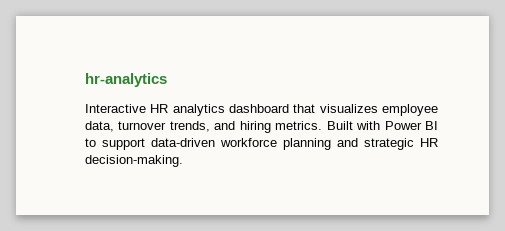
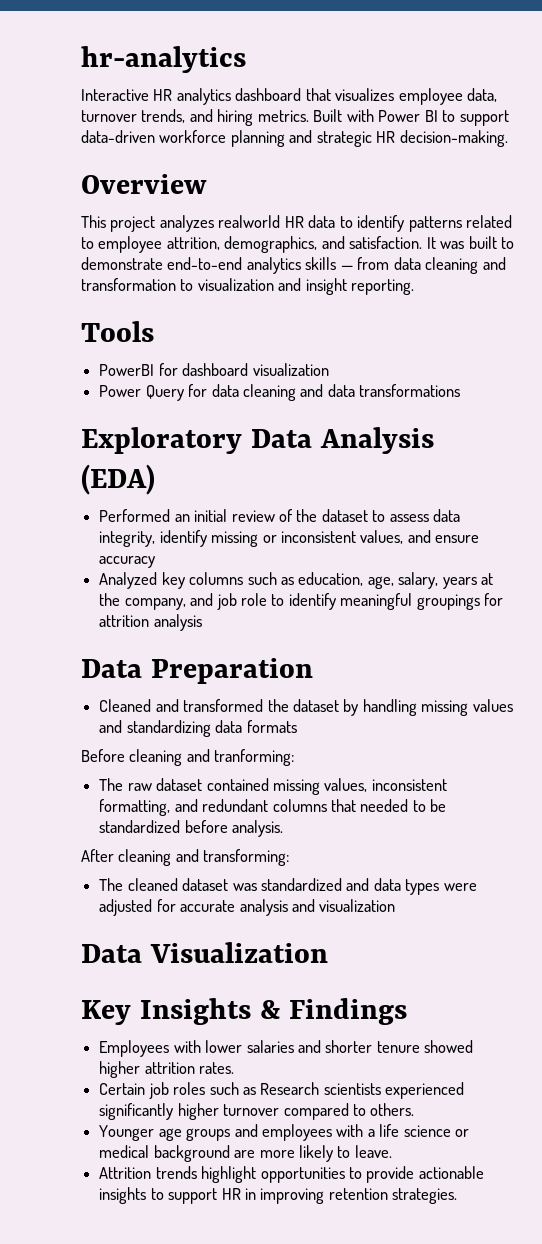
+ Overview
+ This project analyzes realworld HR data to identify patterns related to employee attrition, demographics, and satisfaction. It was built to demonstrate end-to-end analytics skills — from data cleaning and transformation to visualization and insight reporting.
+ Tools
+ PowerBI for dashboard visualization
+ Power Query for data cleaning and data transformations
+ Exploratory Data Analysis (EDA)
+ Performed an initial review of the dataset to assess data integrity, identify missing or inconsistent values, and ensure accuracy
+ Analyzed key columns such as education, age, salary, years at the company, and job role to identify meaningful groupings for attrition analysis
+ Data Preparation
+ Cleaned and transformed the dataset by handling missing values and standardizing data formats
+ Before cleaning and tranforming:
+ The raw dataset contained missing values, inconsistent formatting, and redundant columns that needed to be standardized before analysis.
+ After cleaning and transforming:
+ The cleaned dataset was standardized and data types were adjusted for accurate analysis and visualization
+ Data Visualization
+ Key Insights & Findings
+ Employees with lower salaries and shorter tenure showed higher attrition rates.
+ Certain job roles such as Research scientists experienced significantly higher turnover compared to others.
+ Younger age groups and employees with a life science or medical background are more likely to leave.
+ Attrition trends highlight opportunities to provide actionable insights to support HR in improving retention strategies.

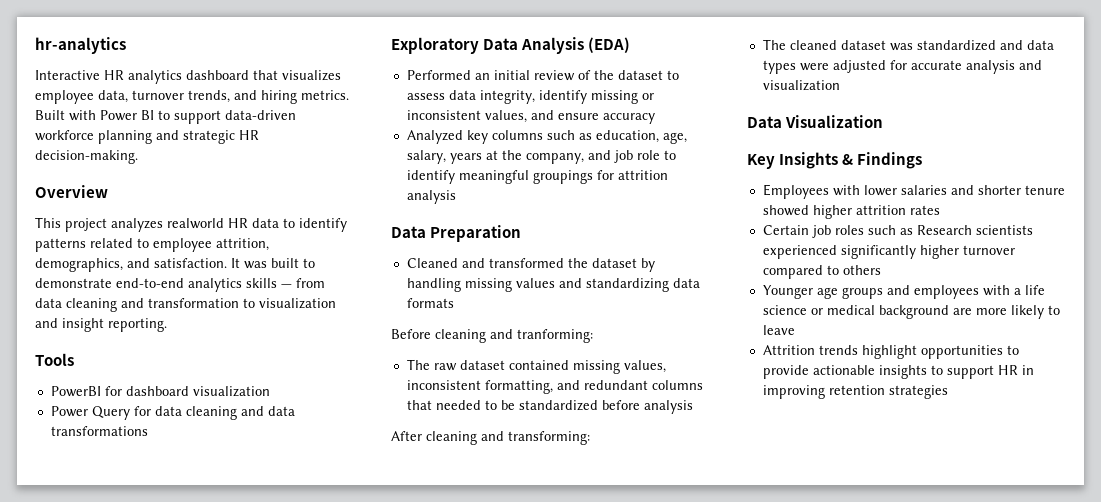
- The raw dataset contained missing values, inconsistent formatting, and redundant columns that needed to be standardized before analysis.
+ The raw dataset contained missing values, inconsistent formatting, and redundant columns that needed to be standardized before analysis
- Employees with lower salaries and shorter tenure showed higher attrition rates.
+ Employees with lower salaries and shorter tenure showed higher attrition rates
- Certain job roles such as Research scientists experienced significantly higher turnover compared to others.
+ Certain job roles such as Research scientists experienced significantly higher turnover compared to others
- Younger age groups and employees with a life science or medical background are more likely to leave.
+ Younger age groups and employees with a life science or medical background are more likely to leave
- Attrition trends highlight opportunities to provide actionable insights to support HR in improving retention strategies.
+ Attrition trends highlight opportunities to provide actionable insights to support HR in improving retention strategies

